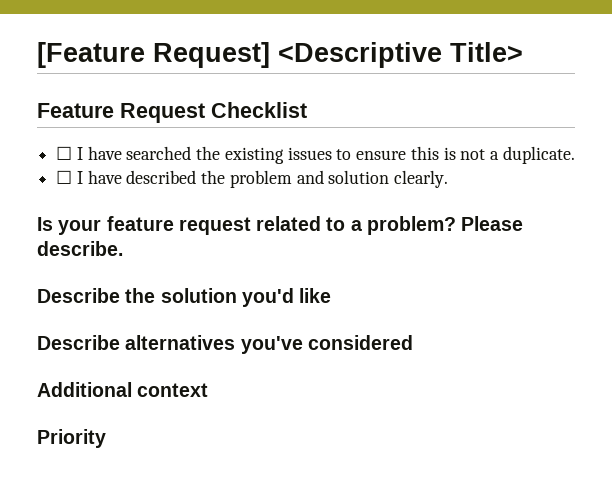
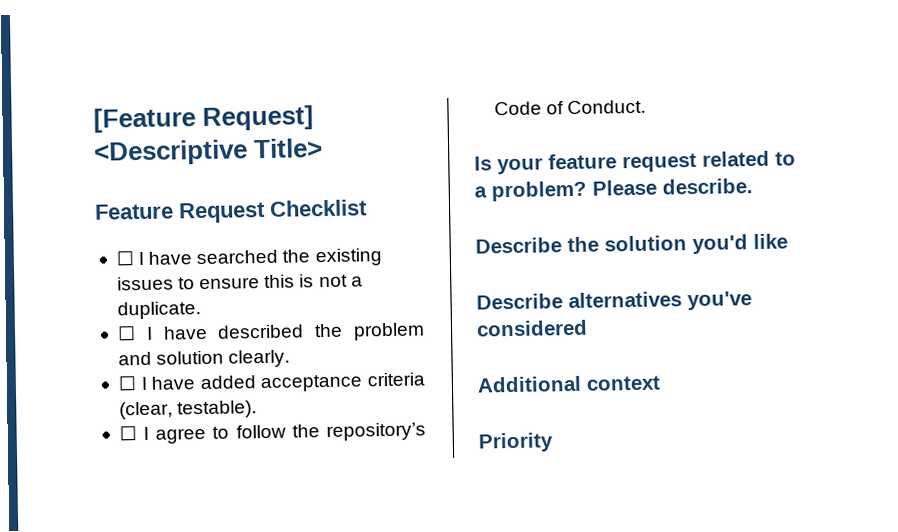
+ ☐ I have added acceptance criteria (clear, testable).
+ ☐ I agree to follow the repository’s Code of Conduct.

